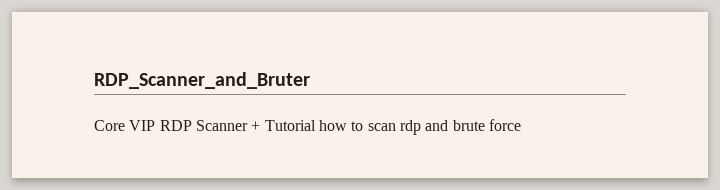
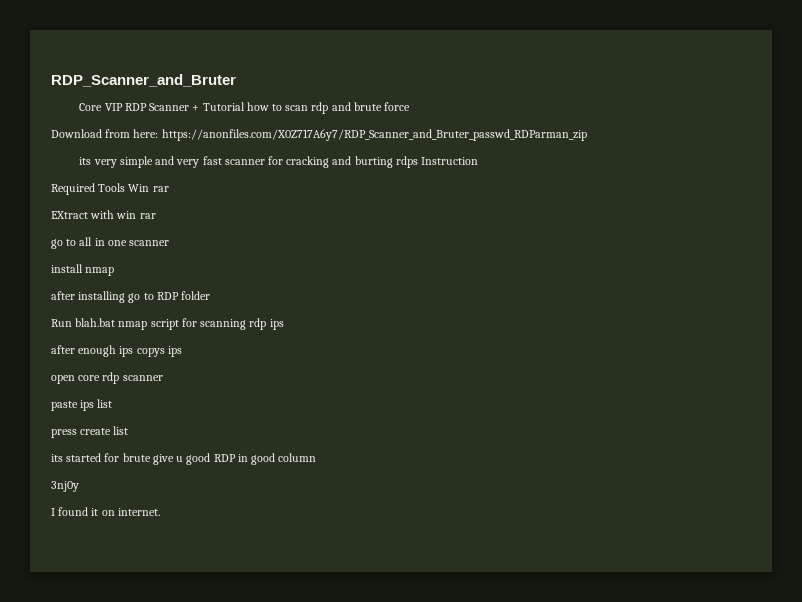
+ Download from here: https://anonfiles.com/X0Z717A6y7/RDP_Scanner_and_Bruter_passwd_RDParman_zip
+ its very simple and very fast scanner for cracking and burting rdps Instruction
+ Required Tools Win rar
+ EXtract with win rar
+ go to all in one scanner
+ install nmap
+ after installing go to RDP folder
+ Run blah.bat nmap script for scanning rdp ips
+ after enough ips copys ips
+ open core rdp scanner
+ paste ips list
+ press create list
+ its started for brute give u good RDP in good column
+ 3nj0y
+ I found it on internet.

